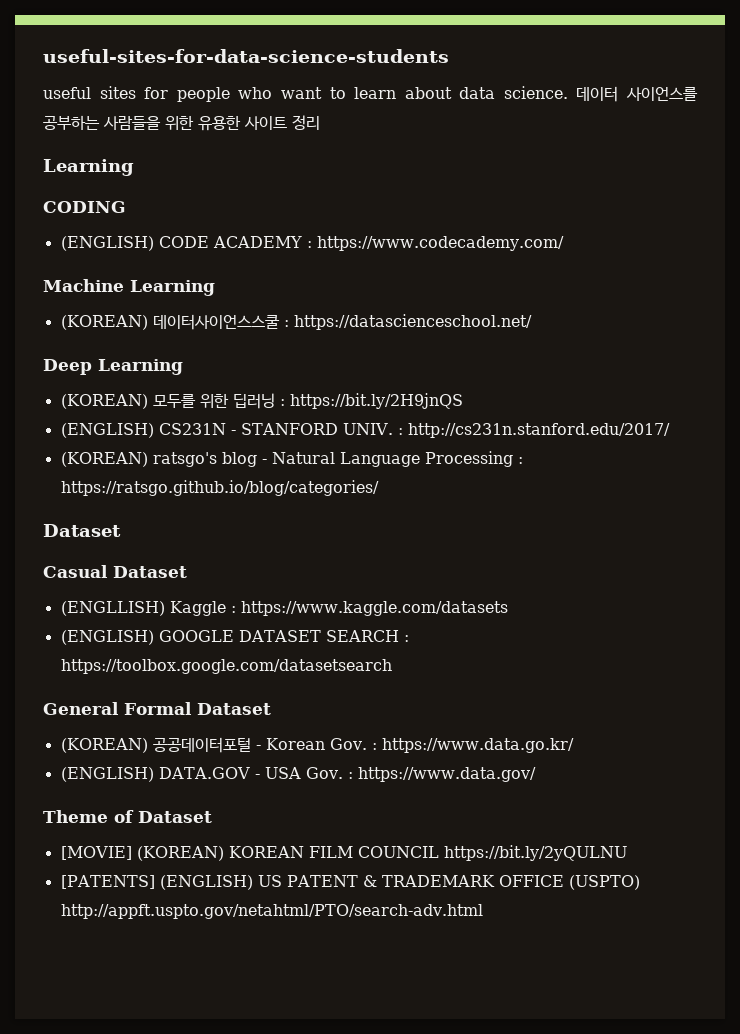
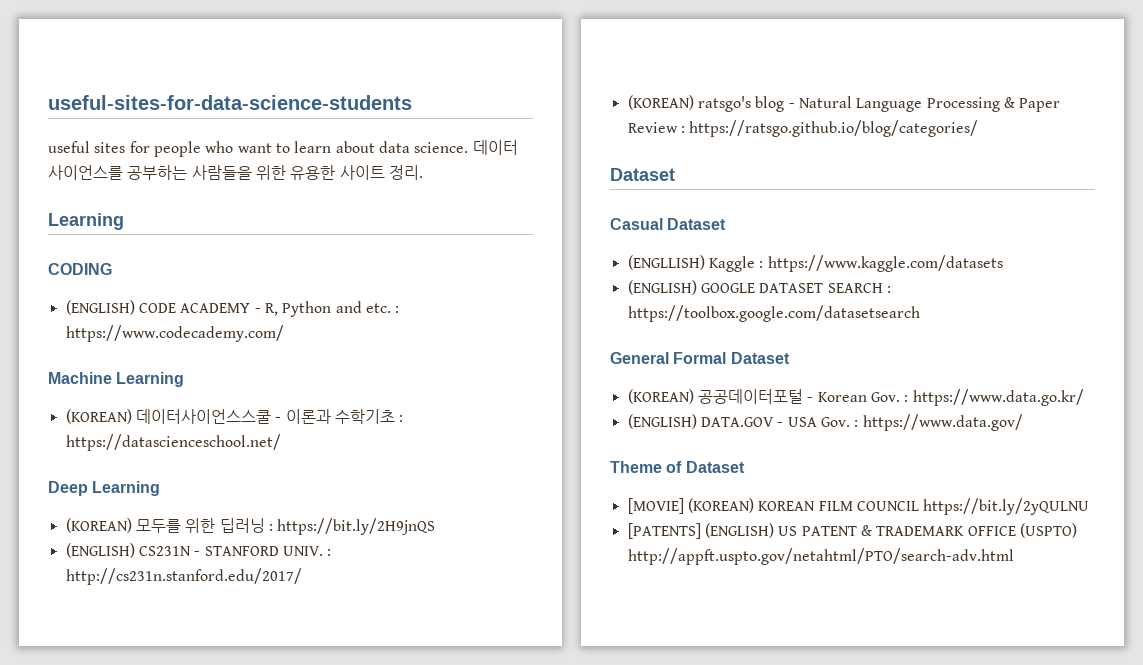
- 데이터 사이언스를 공부하는 사람들을 위한 유용한 사이트 정리
+ 데이터 사이언스를 공부하는 사람들을 위한 유용한 사이트 정리.
- (ENGLISH) CODE ACADEMY : https://www.codecademy.com/
+ (ENGLISH) CODE ACADEMY - R, Python and etc. : https://www.codecademy.com/
- (KOREAN) 데이터사이언스스쿨 : https://datascienceschool.net/
+ (KOREAN) 데이터사이언스스쿨 - 이론과 수학기초 : https://datascienceschool.net/
- (KOREAN) ratsgo's blog - Natural Language Processing : https://ratsgo.github.io/blog/categories/
+ (KOREAN) ratsgo's blog - Natural Language Processing & Paper Review : https://ratsgo.github.io/blog/categories/

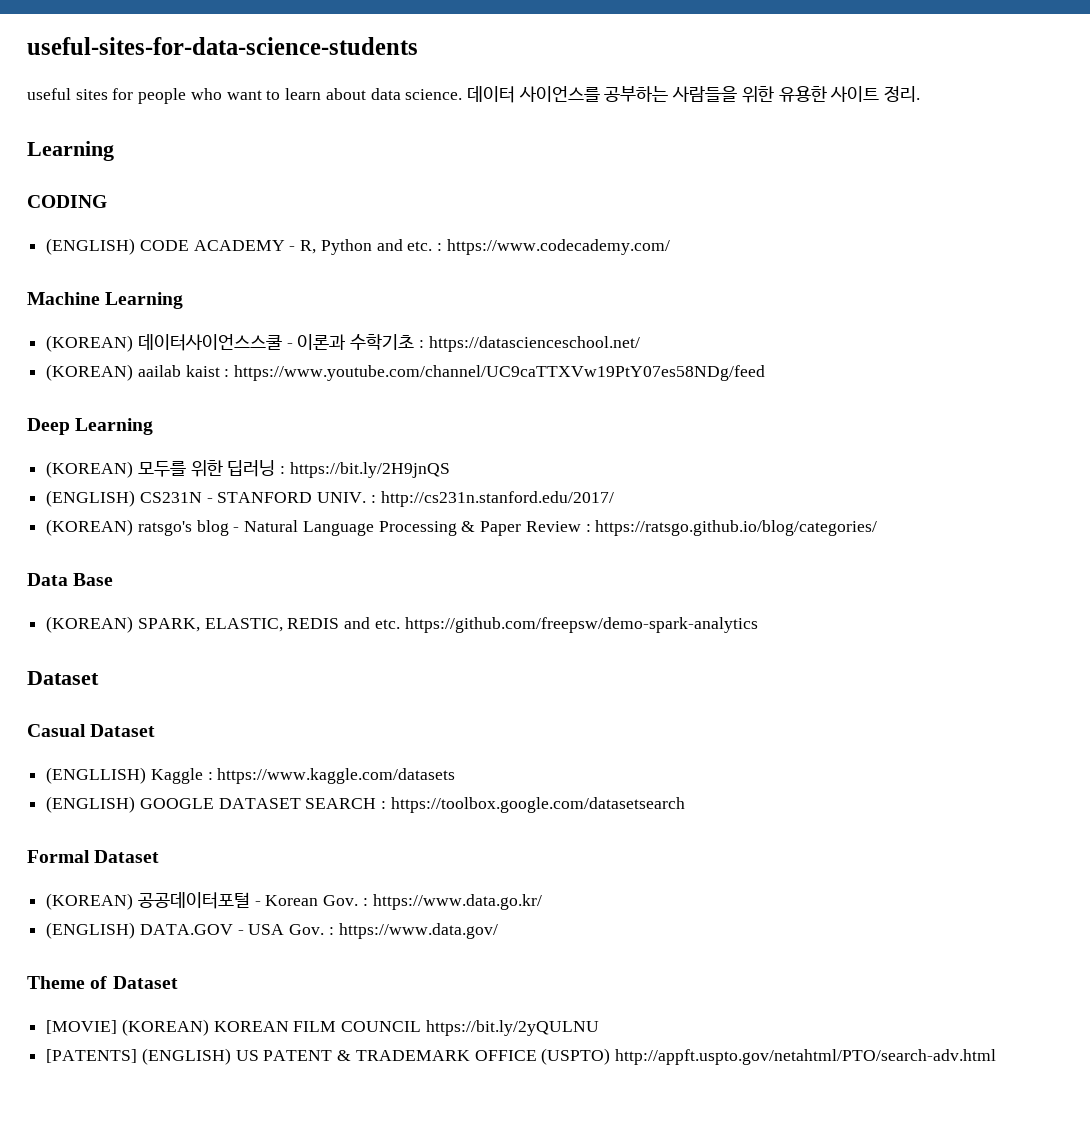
+ (KOREAN) aailab kaist : https://www.youtube.com/channel/UC9caTTXVw19PtY07es58NDg/feed
+ Data Base
+ (KOREAN) SPARK, ELASTIC, REDIS and etc. https://github.com/freepsw/demo-spark-analytics
- General Formal Dataset
+ Formal Dataset

